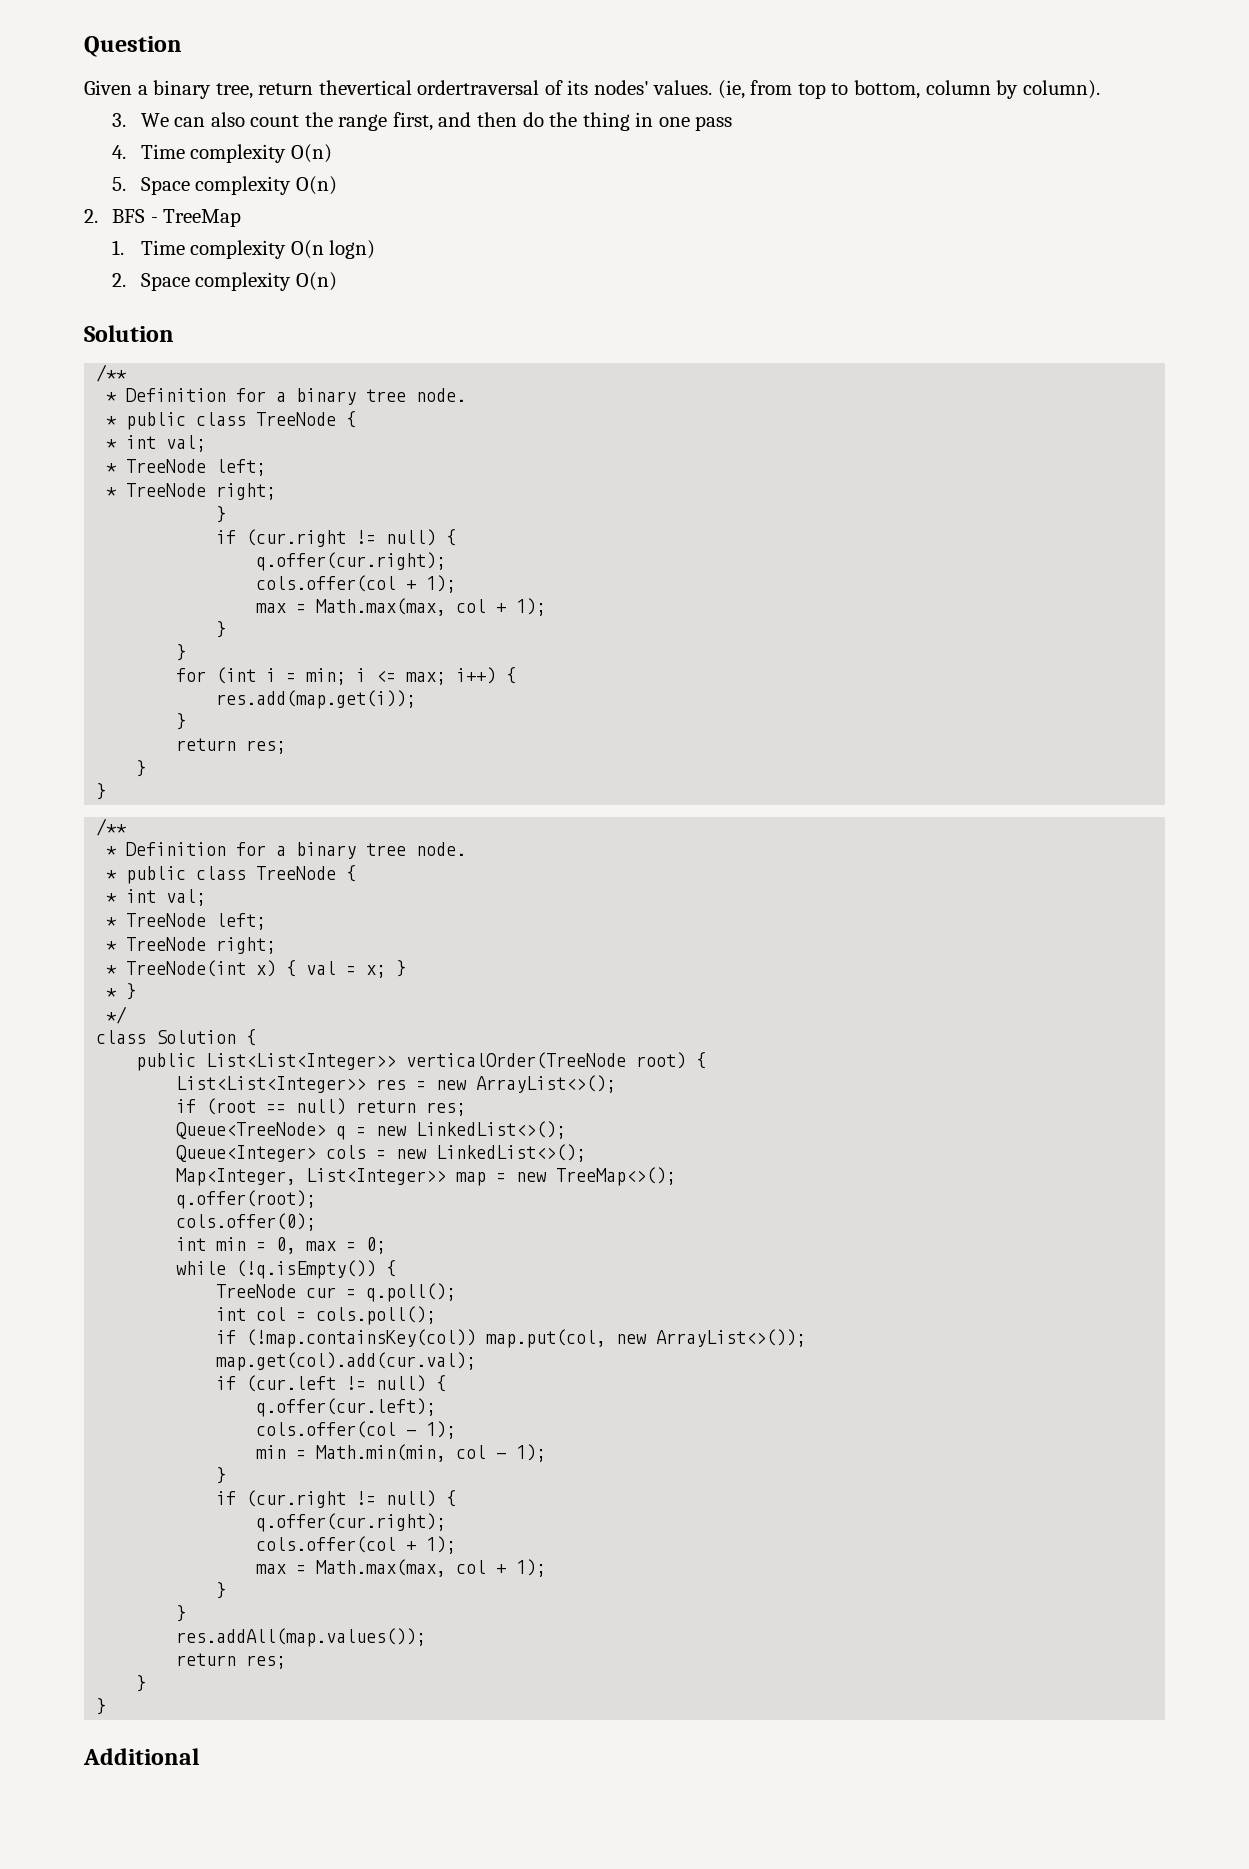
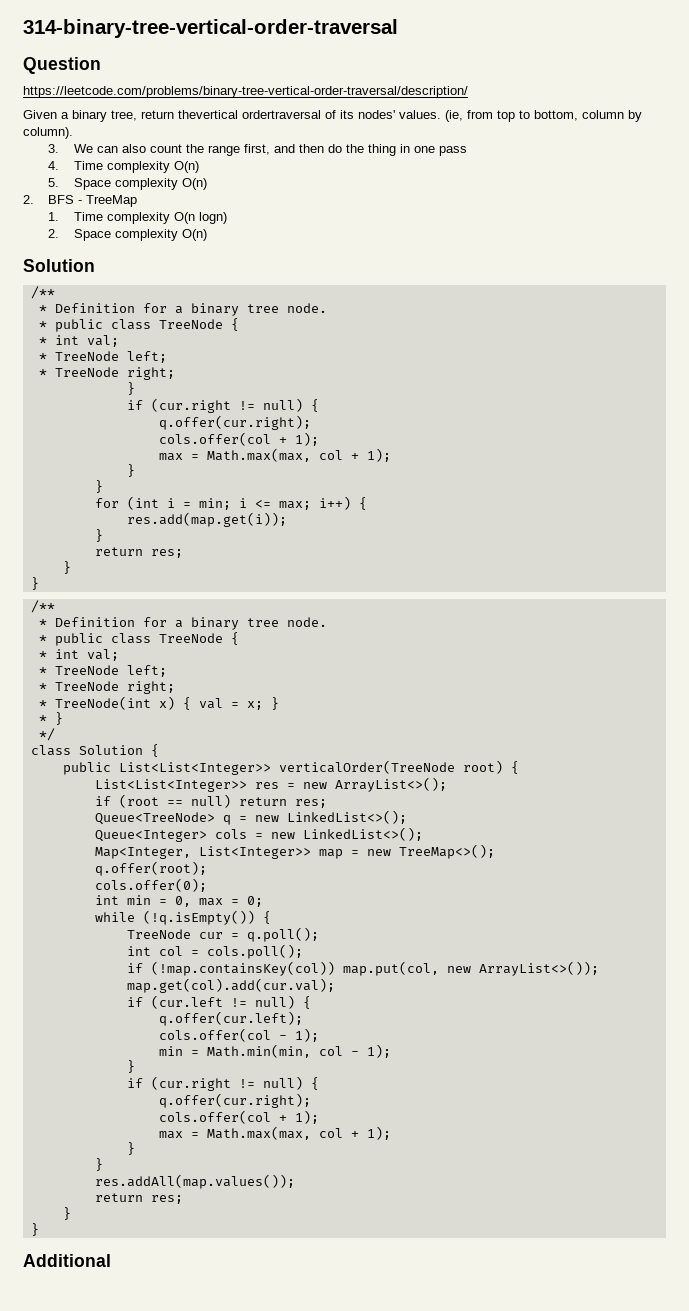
+ 314-binary-tree-vertical-order-traversal
+ https://leetcode.com/problems/binary-tree-vertical-order-traversal/description/

